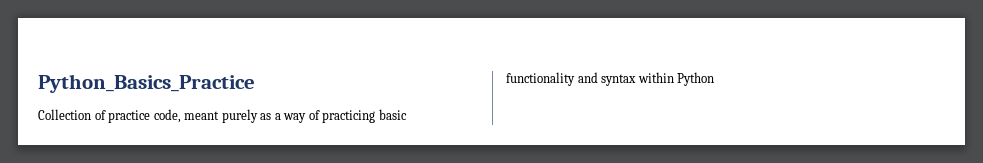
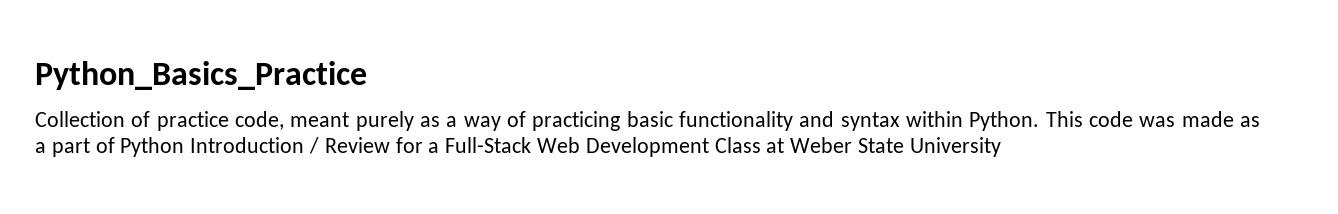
- Collection of practice code, meant purely as a way of practicing basic functionality and syntax within Python
+ Collection of practice code, meant purely as a way of practicing basic functionality and syntax within Python. This code was made as a part of Python Introduction / Review for a Full-Stack Web Development Class at Weber State University

